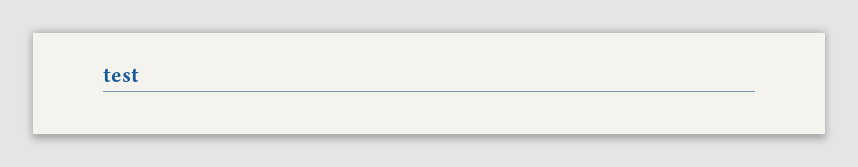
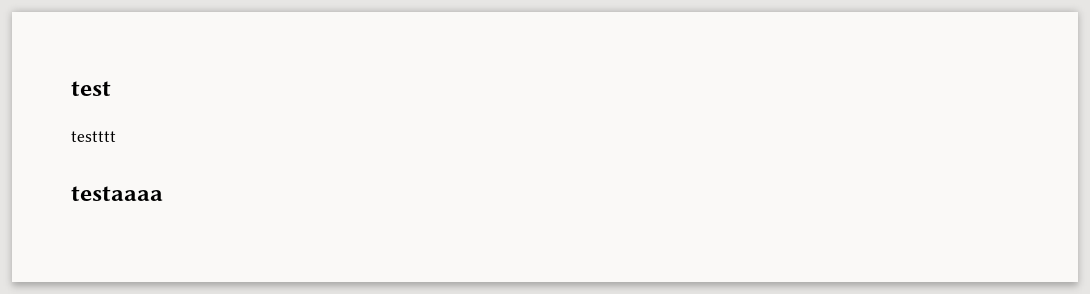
+ testttt
+ testaaaa

